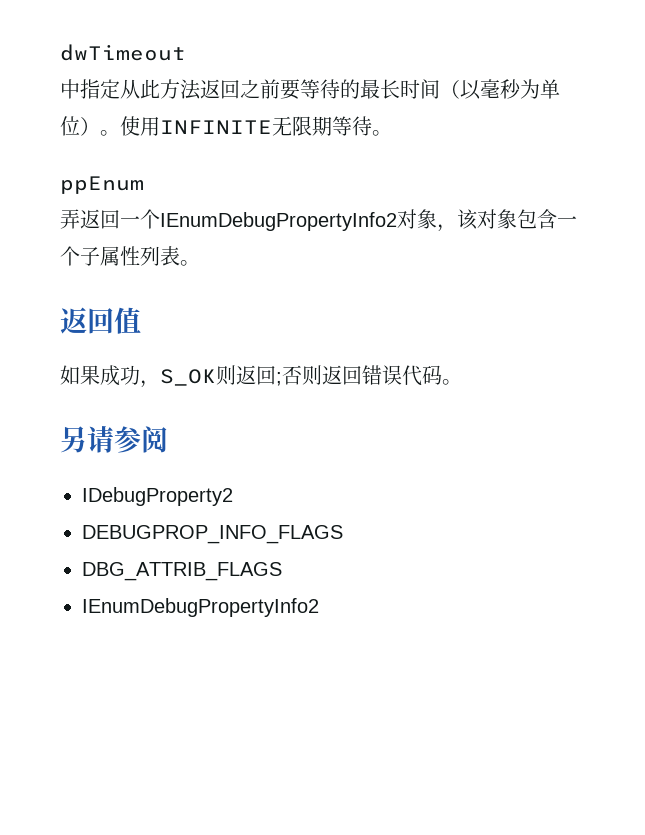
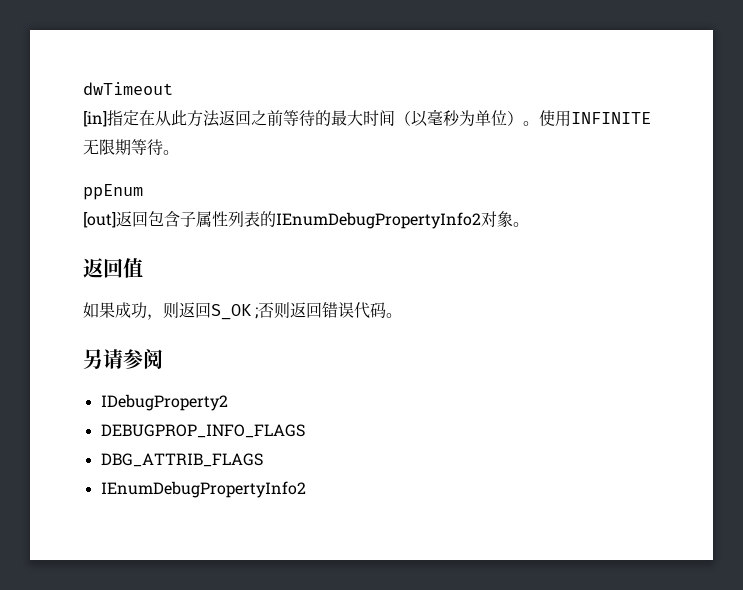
- 中指定从此方法返回之前要等待的最长时间（以毫秒为单位）。
+ [in]指定在从此方法返回之前等待的最大时间（以毫秒为单位）。
- 弄返回一个IEnumDebugPropertyInfo2对象，该对象包含一个子属性列表。
+ [out]返回包含子属性列表的IEnumDebugPropertyInfo2对象。
- 如果成功，S_OK则返回;否则返回错误代码。
+ 如果成功，则返回S_OK ;否则返回错误代码。

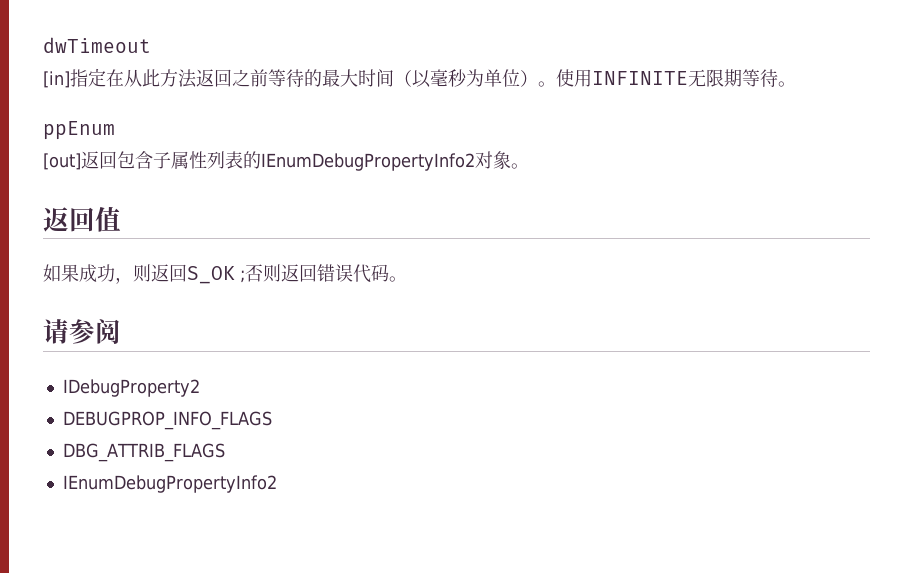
- 另请参阅
+ 请参阅

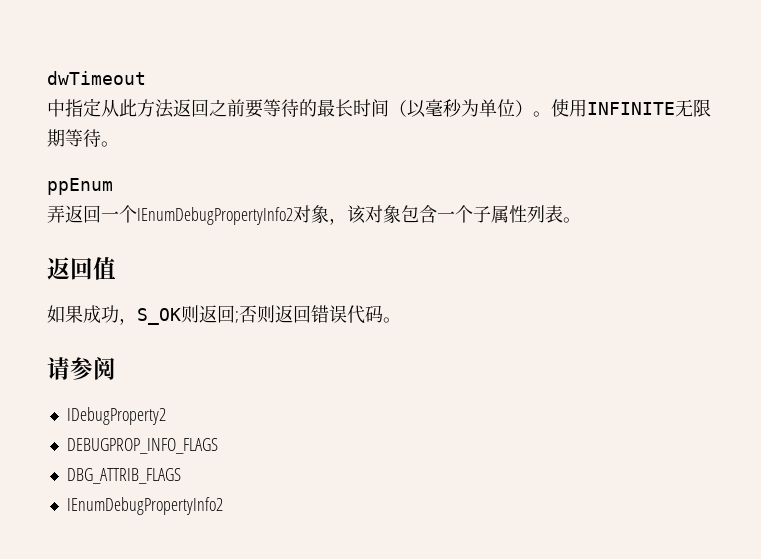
- [in]指定在从此方法返回之前等待的最大时间（以毫秒为单位）。
+ 中指定从此方法返回之前要等待的最长时间（以毫秒为单位）。
- [out]返回包含子属性列表的IEnumDebugPropertyInfo2对象。
+ 弄返回一个IEnumDebugPropertyInfo2对象，该对象包含一个子属性列表。
- 如果成功，则返回S_OK ;否则返回错误代码。
+ 如果成功，S_OK则返回;否则返回错误代码。

